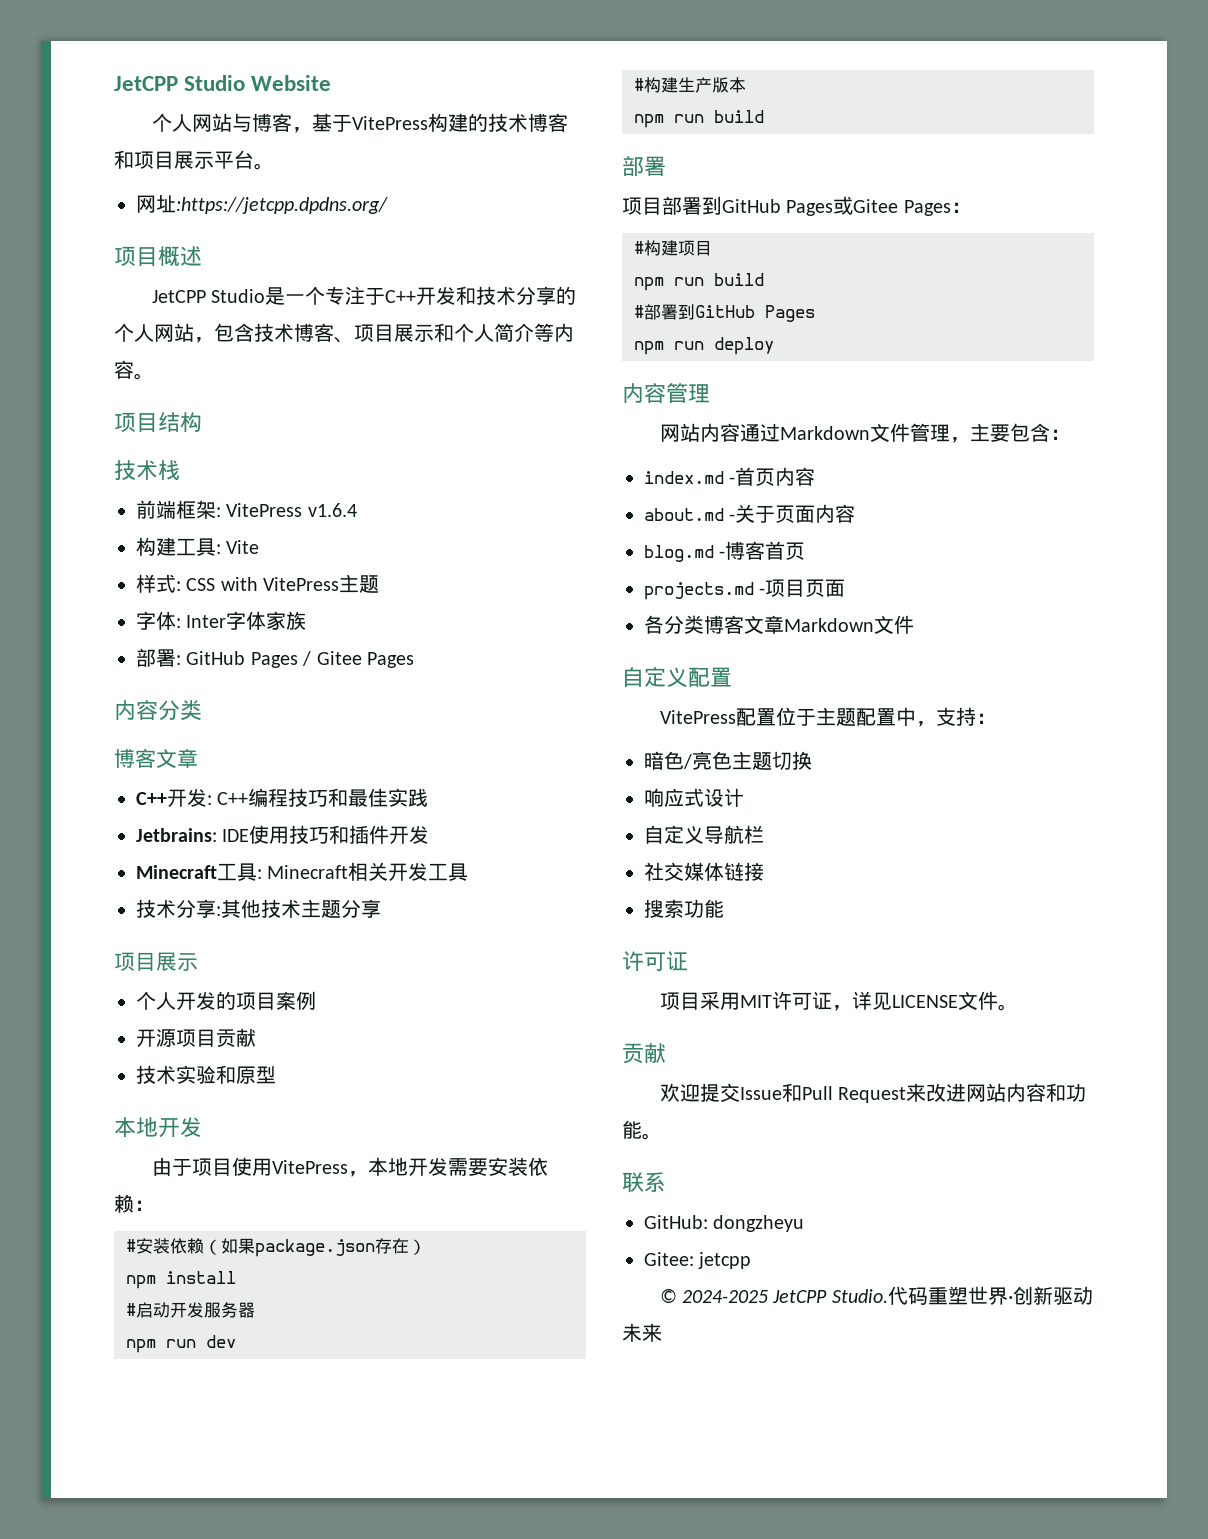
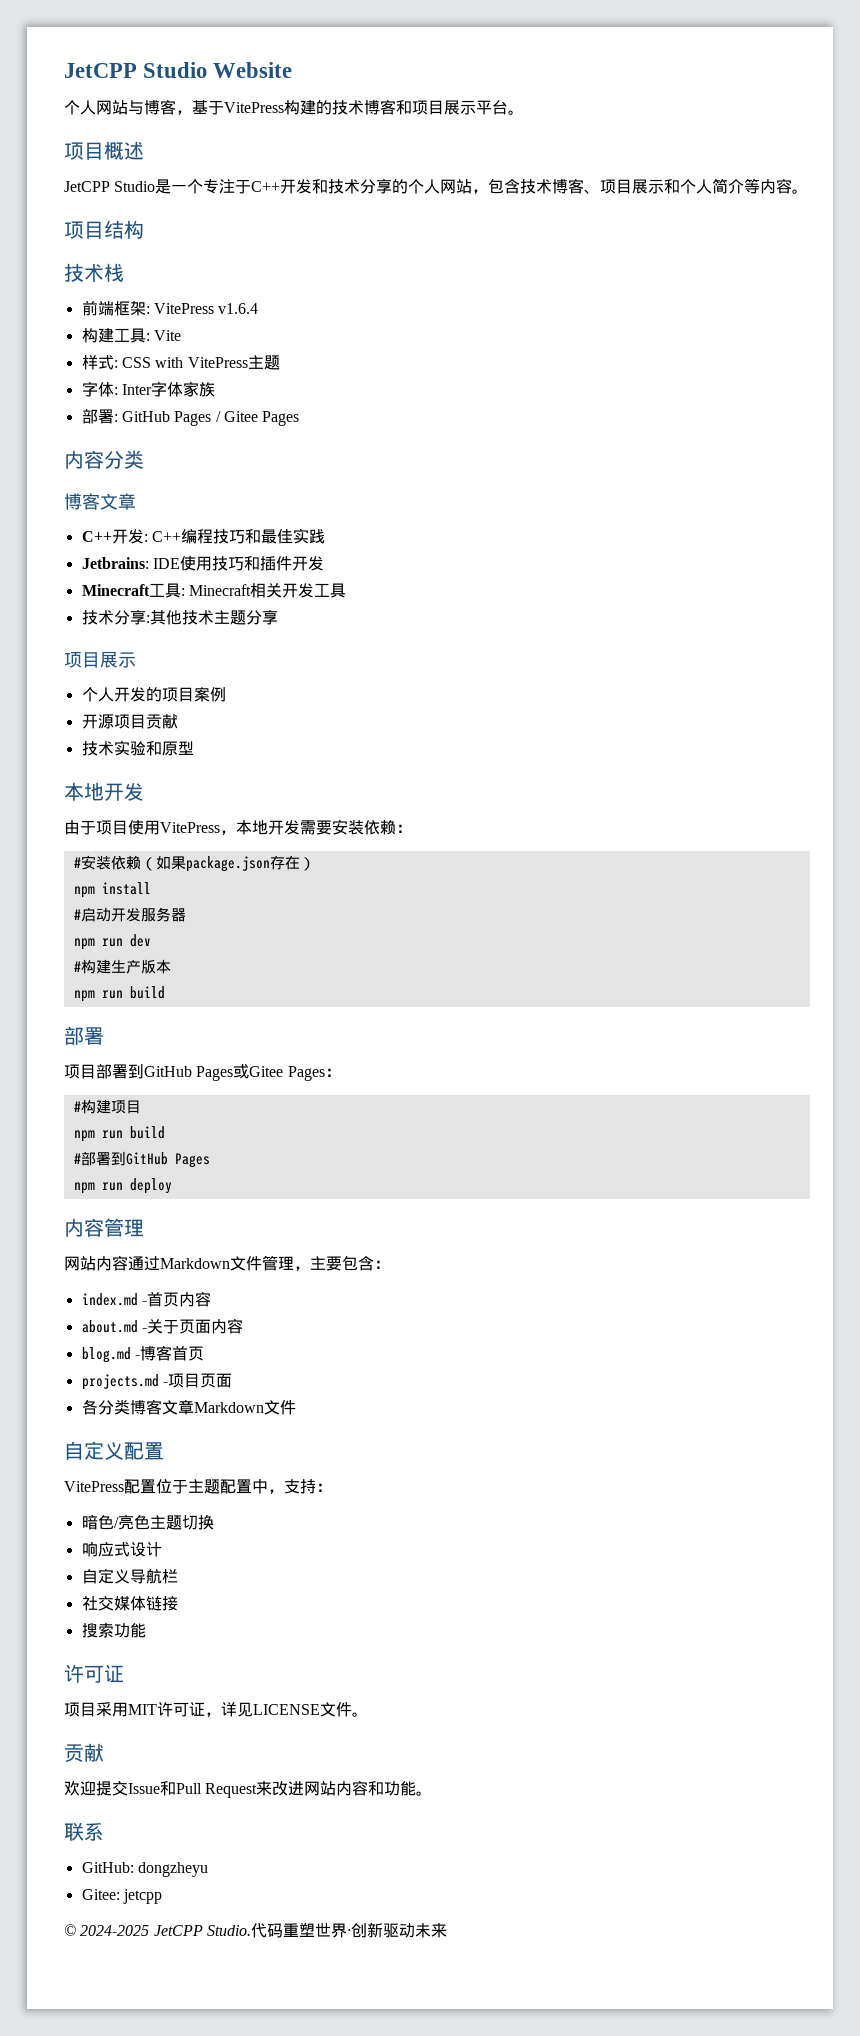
- 网址:https://jetcpp.dpdns.org/

